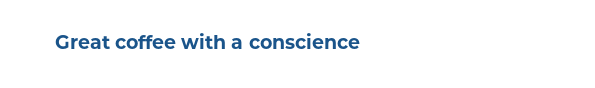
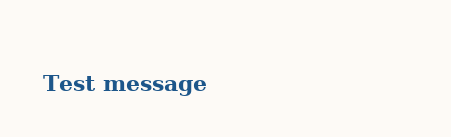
- Great coffee with a conscience
+ Test message

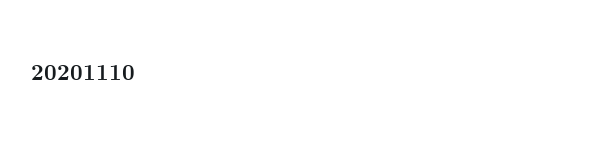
- Test message
+ 20201110

